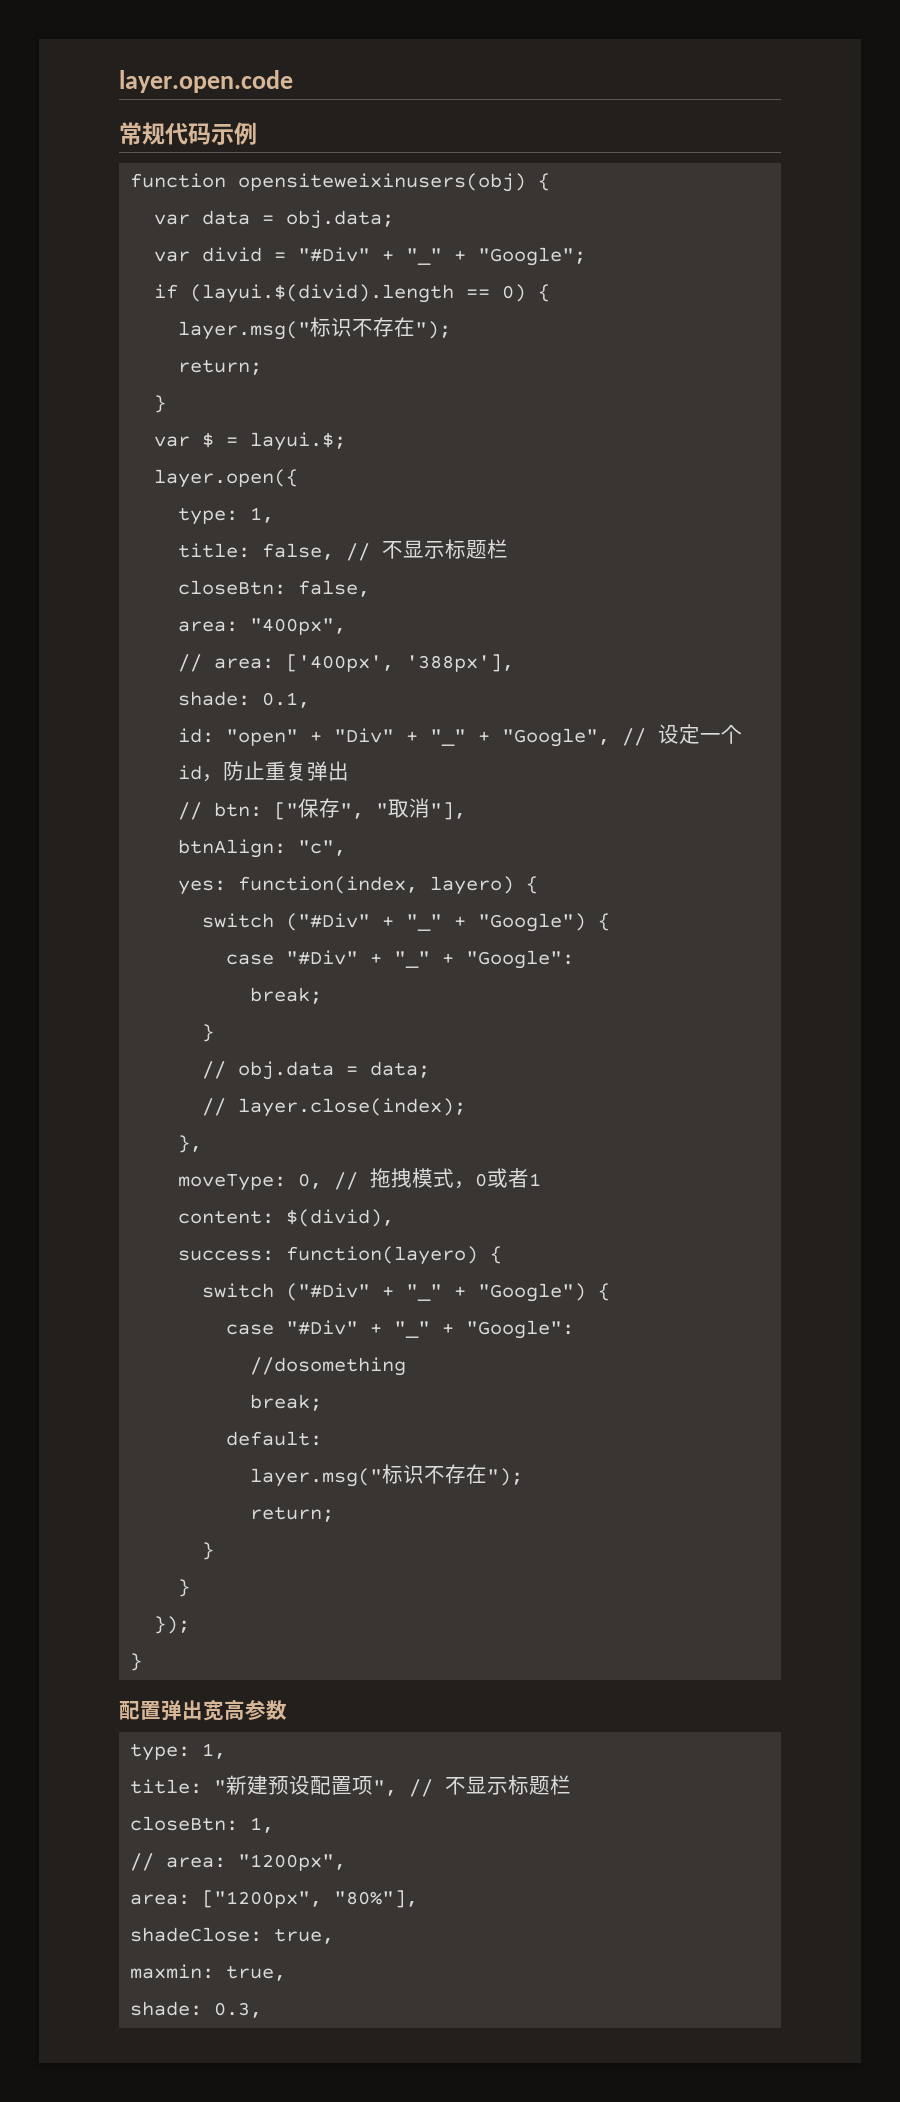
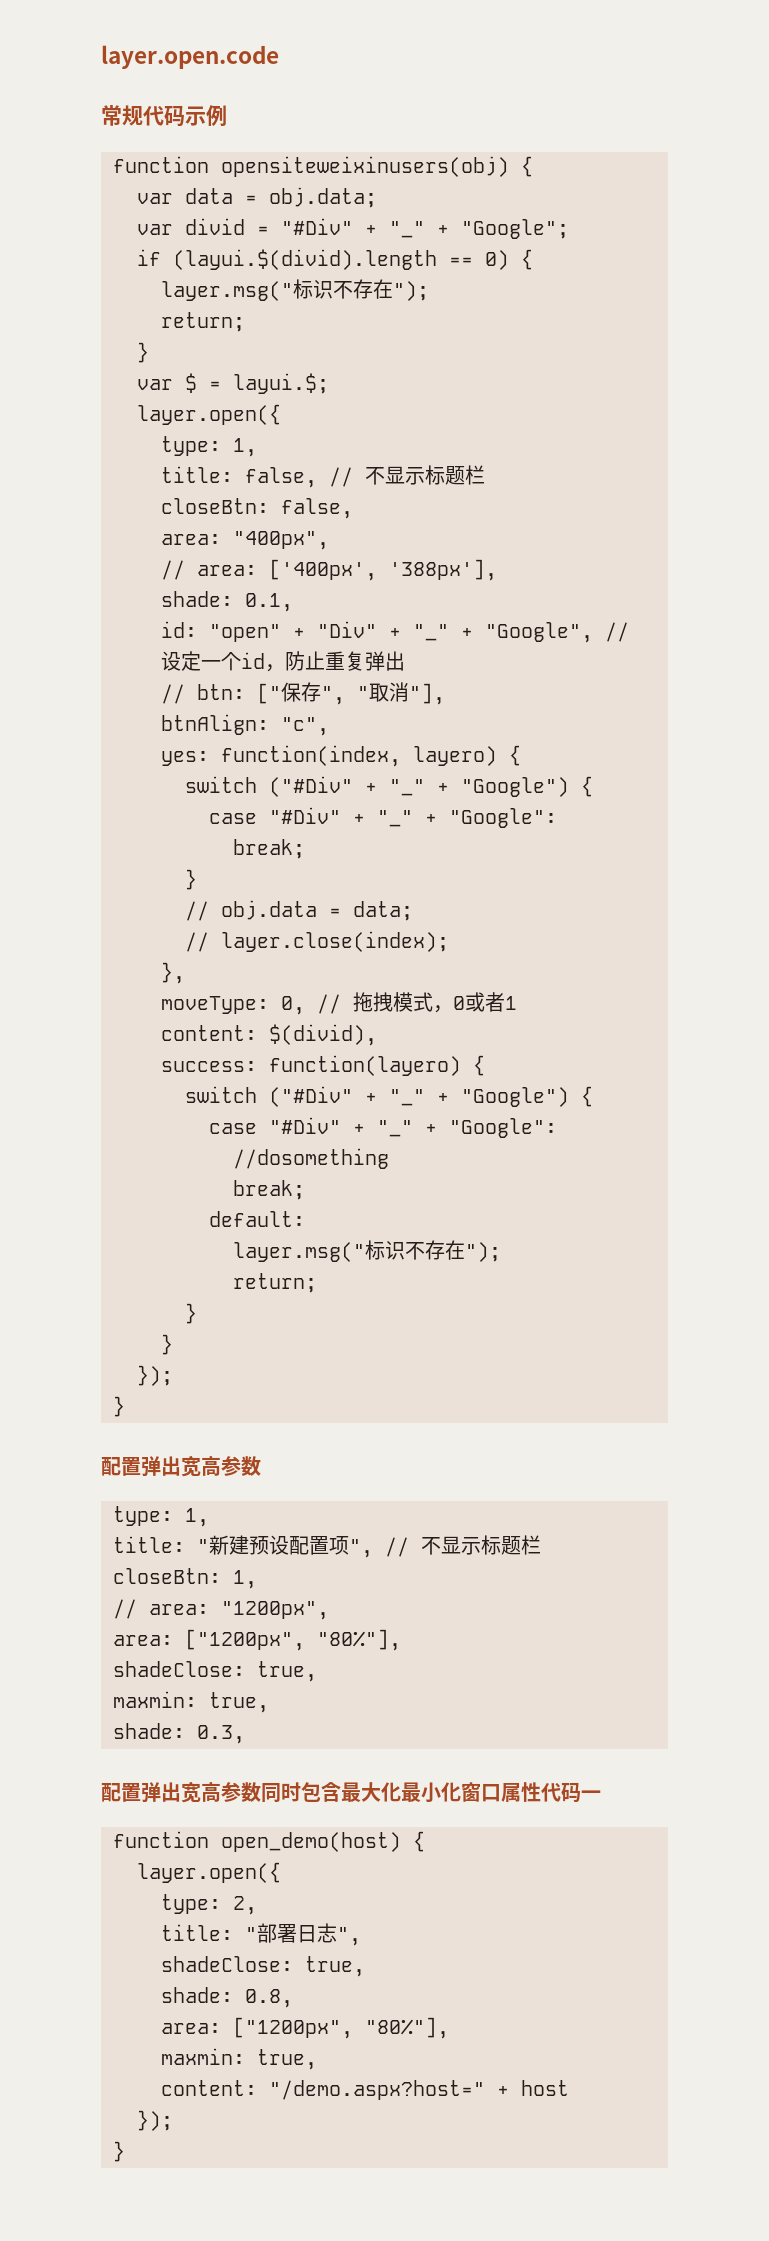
+ 配置弹出宽高参数同时包含最大化最小化窗口属性代码一
+ function open_demo(host) {
+ layer.open({
+ type: 2,
+ title: "部署日志",
+ shadeClose: true,
+ shade: 0.8,
+ area: ["1200px", "80%"],
+ maxmin: true,
+ content: "/demo.aspx?host=" + host
+ });
+ }

